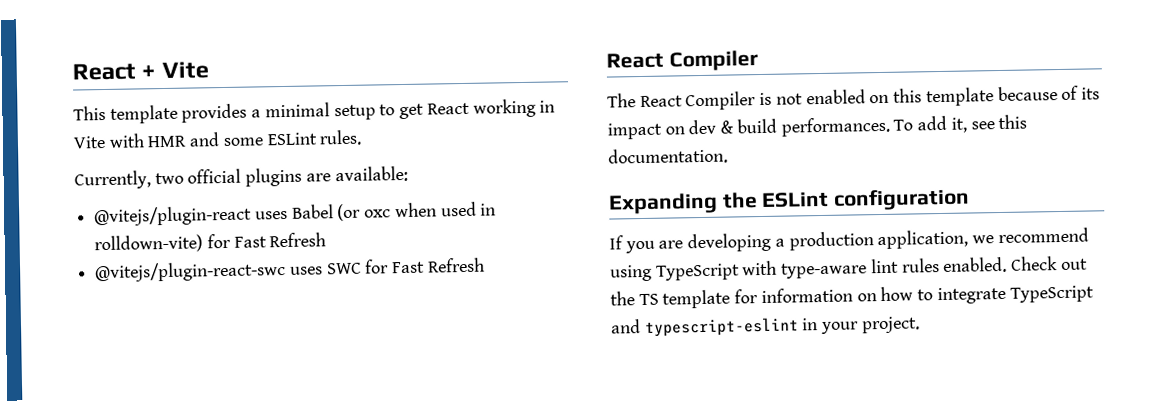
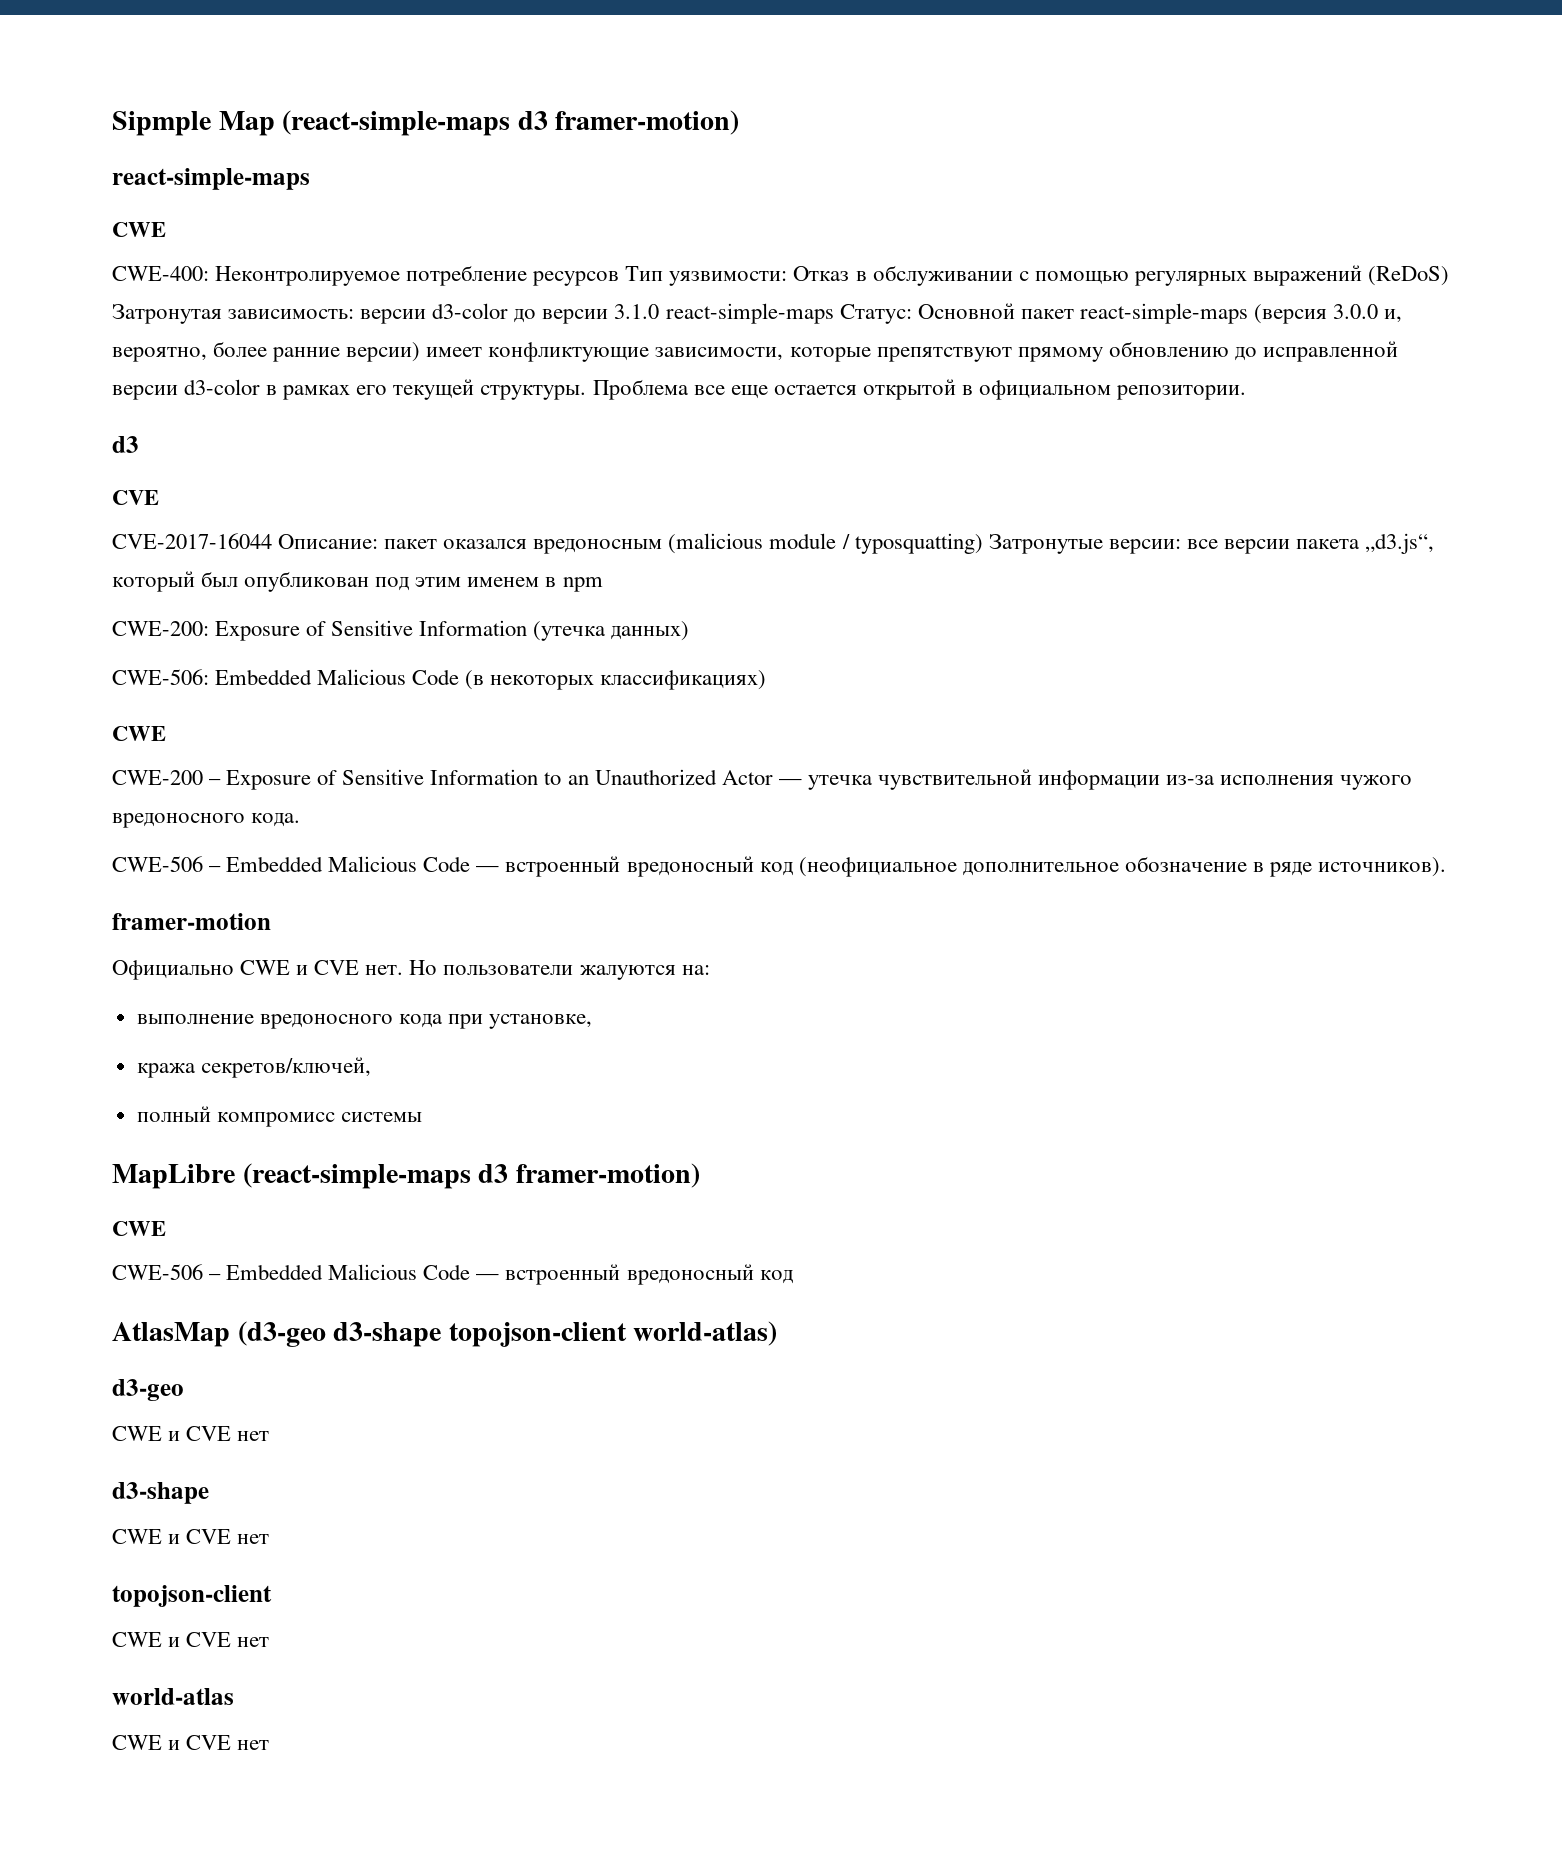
- React + Vite
- This template provides a minimal setup to get React working in Vite with HMR and some ESLint rules.
- Currently, two official plugins are available:
- @vitejs/plugin-react uses Babel (or oxc when used in rolldown-vite) for Fast Refresh
- @vitejs/plugin-react-swc uses SWC for Fast Refresh
- React Compiler
- The React Compiler is not enabled on this template because of its impact on dev & build performances. To add it, see this documentation.
- Expanding the ESLint configuration
- If you are developing a production application, we recommend using TypeScript with type-aware lint rules enabled. Check out the TS template for information on how to integrate TypeScript and typescript-eslint in your project.
+ Sipmple Map (react-simple-maps d3 framer-motion)
+ react-simple-maps
+ CWE
+ CWE-400: Неконтролируемое потребление ресурсов Тип уязвимости: Отказ в обслуживании с помощью регулярных выражений (ReDoS) Затронутая зависимость: версии d3-color до версии 3.1.0 react-simple-maps Статус: Основной пакет react-simple-maps (версия 3.0.0 и, вероятно, более ранние версии) имеет конфликтующие зависимости, которые препятствуют прямому обновлению до исправленной версии d3-color в рамках его текущей структуры. Проблема все еще остается открытой в официальном репозитории.
+ d3
+ CVE
+ CVE-2017-16044 Описание: пакет оказался вредоносным (malicious module / typosquatting) Затронутые версии: все версии пакета „d3.js“, который был опубликован под этим именем в npm
+ CWE-200: Exposure of Sensitive Information (утечка данных)
+ CWE-506: Embedded Malicious Code (в некоторых классификациях)
+ CWE
+ CWE-200 – Exposure of Sensitive Information to an Unauthorized Actor — утечка чувствительной информации из-за исполнения чужого вредоносного кода.
+ CWE-506 – Embedded Malicious Code — встроенный вредоносный код (неофициальное дополнительное обозначение в ряде источников).
+ framer-motion
+ Официально CWE и CVE нет. Но пользователи жалуются на:
+ выполнение вредоносного кода при установке,
+ кража секретов/ключей,
+ полный компромисс системы
+ MapLibre (react-simple-maps d3 framer-motion)
+ CWE
+ CWE-506 – Embedded Malicious Code — встроенный вредоносный код
+ AtlasMap (d3-geo d3-shape topojson-client world-atlas)
+ d3-geo
+ CWE и CVE нет
+ d3-shape
+ CWE и CVE нет
+ topojson-client
+ CWE и CVE нет
+ world-atlas
+ CWE и CVE нет

